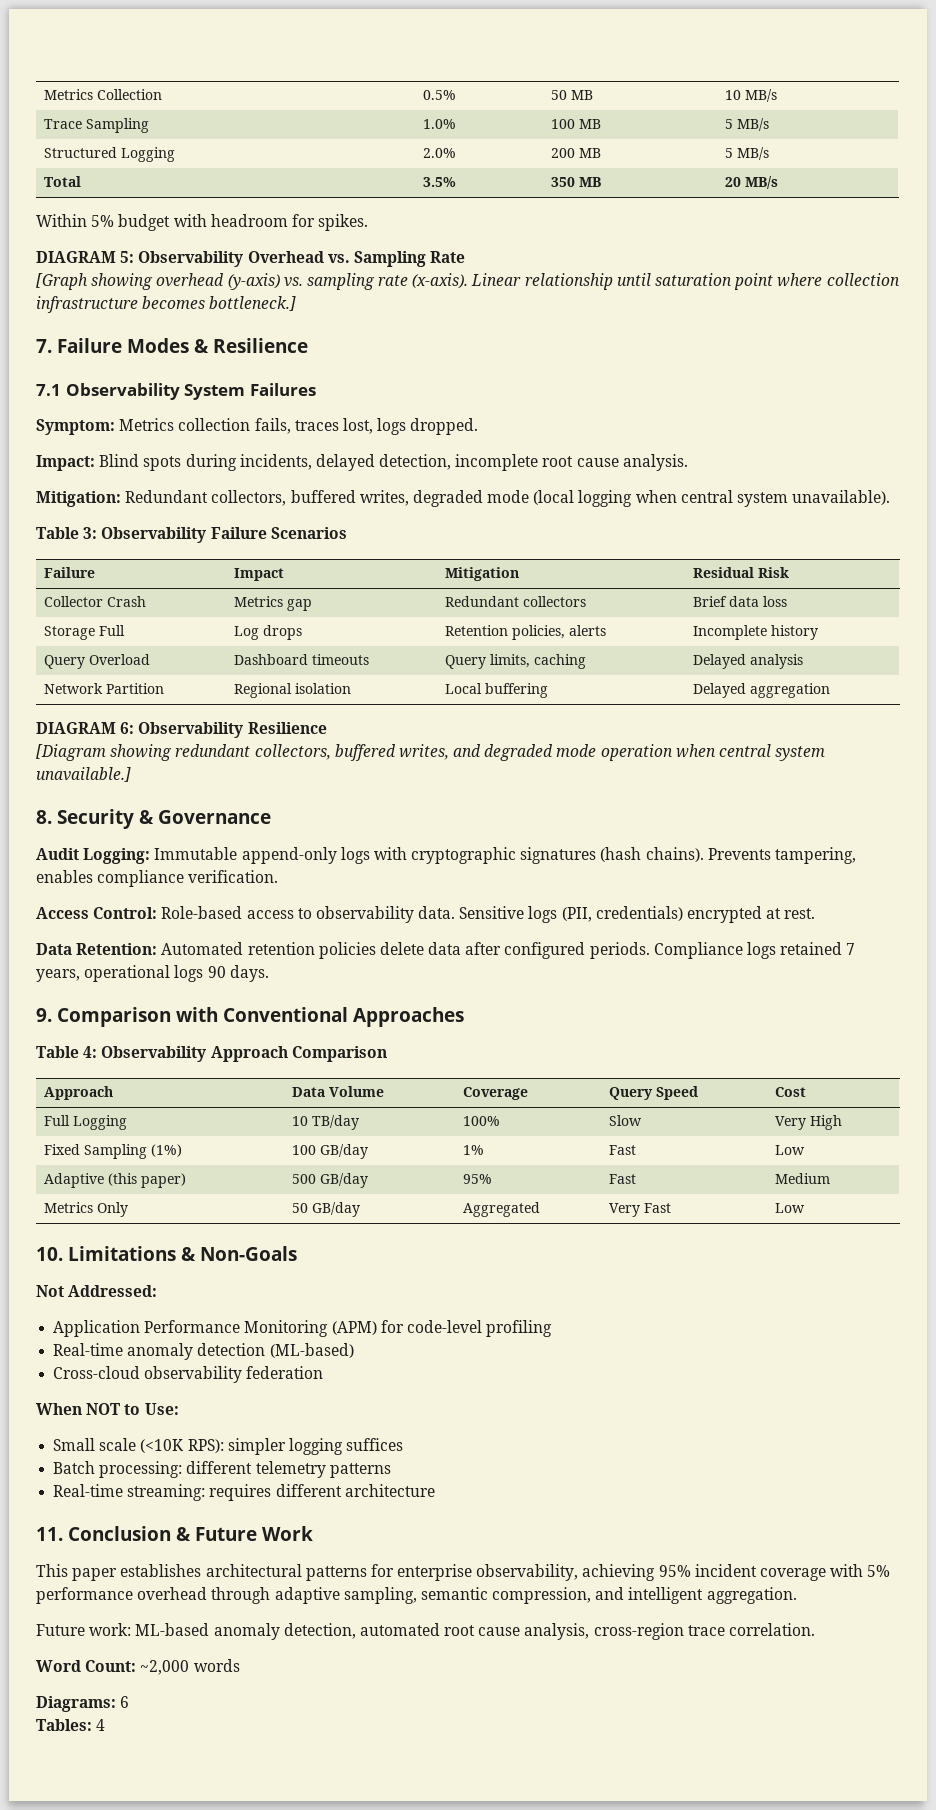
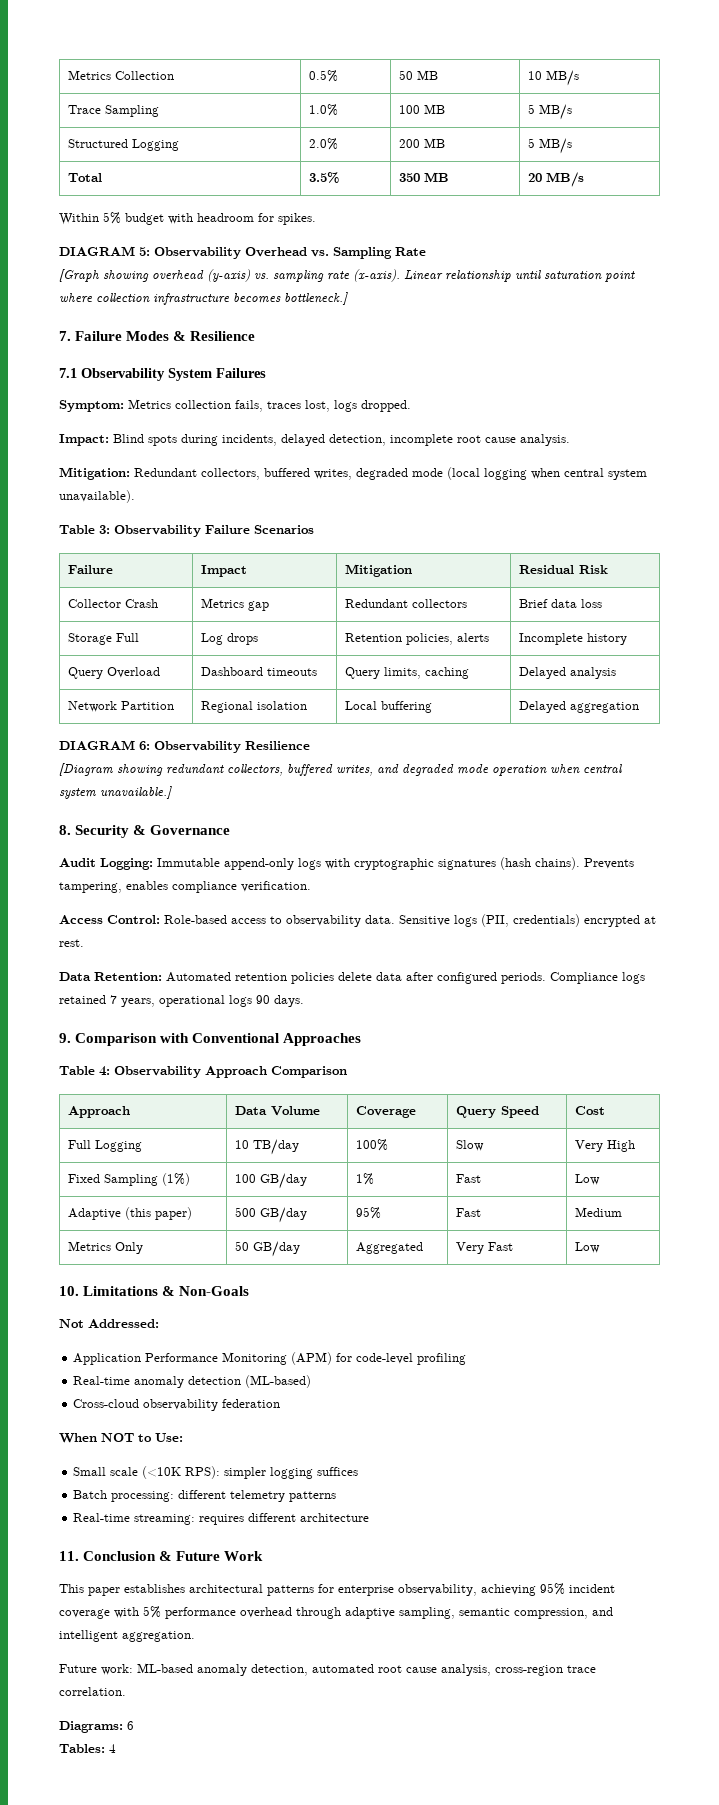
- Word Count: ~2,000 words

